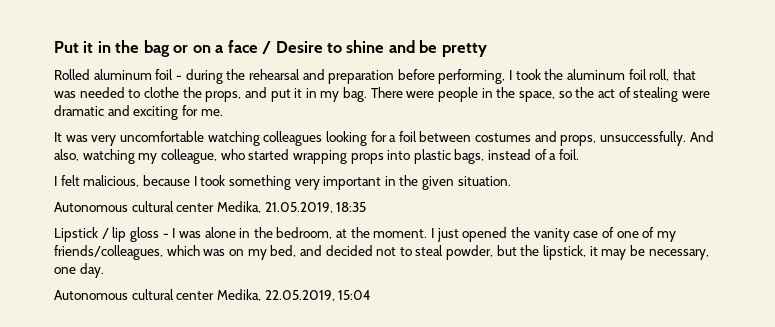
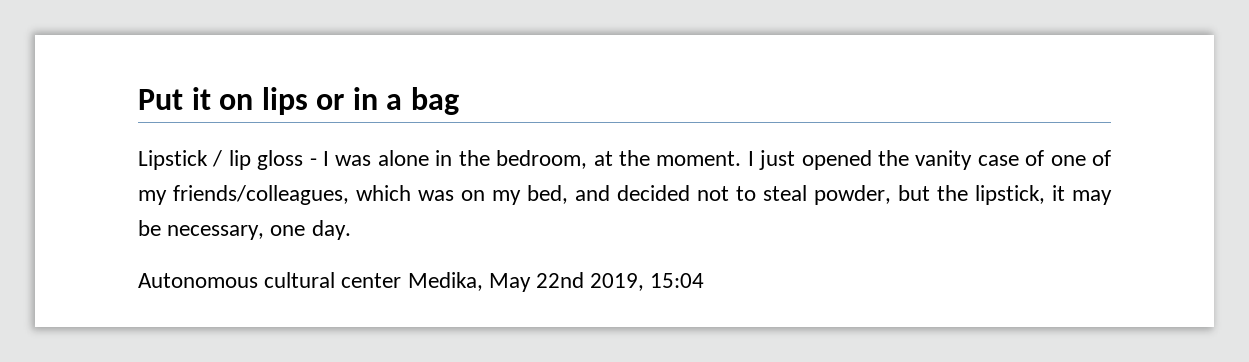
- Put it in the bag or on a face / Desire to shine and be pretty
- Rolled aluminum foil - during the rehearsal and preparation before performing, I took the aluminum foil roll, that was needed to clothe the props, and put it in my bag. There were people in the space, so the act of stealing were dramatic and exciting for me.
- It was very uncomfortable watching colleagues looking for a foil between costumes and props, unsuccessfully. And also, watching my colleague, who started wrapping props into plastic bags, instead of a foil.
- I felt malicious, because I took something very important in the given situation.
- Autonomous cultural center Medika, 21.05.2019, 18:35
+ Put it on lips or in a bag
- Autonomous cultural center Medika, 22.05.2019, 15:04
+ Autonomous cultural center Medika, May 22nd 2019, 15:04

